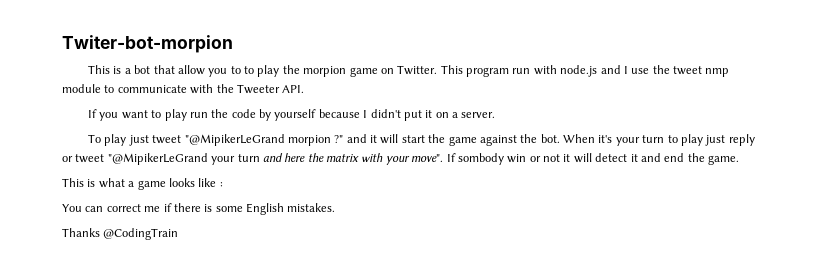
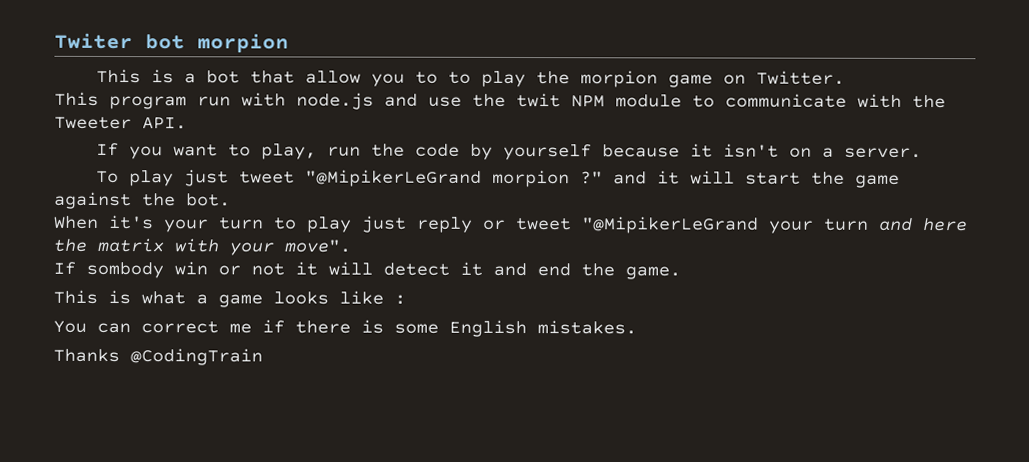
- Twiter-bot-morpion
+ Twiter bot morpion
- This is a bot that allow you to to play the morpion game on Twitter. This program run with node.js and I use the tweet nmp module to communicate with the Tweeter API.
+ This is a bot that allow you to to play the morpion game on Twitter.
+ This program run with node.js and use the twit NPM module to communicate with the Tweeter API.
- If you want to play run the code by yourself because I didn't put it on a server.
+ If you want to play, run the code by yourself because it isn't on a server.
- To play just tweet "@MipikerLeGrand morpion ?" and it will start the game against the bot. When it's your turn to play just reply or tweet "@MipikerLeGrand your turn and here the matrix with your move". If sombody win or not it will detect it and end the game.
+ To play just tweet "@MipikerLeGrand morpion ?" and it will start the game against the bot.
+ When it's your turn to play just reply or tweet "@MipikerLeGrand your turn and here the matrix with your move".
+ If sombody win or not it will detect it and end the game.

